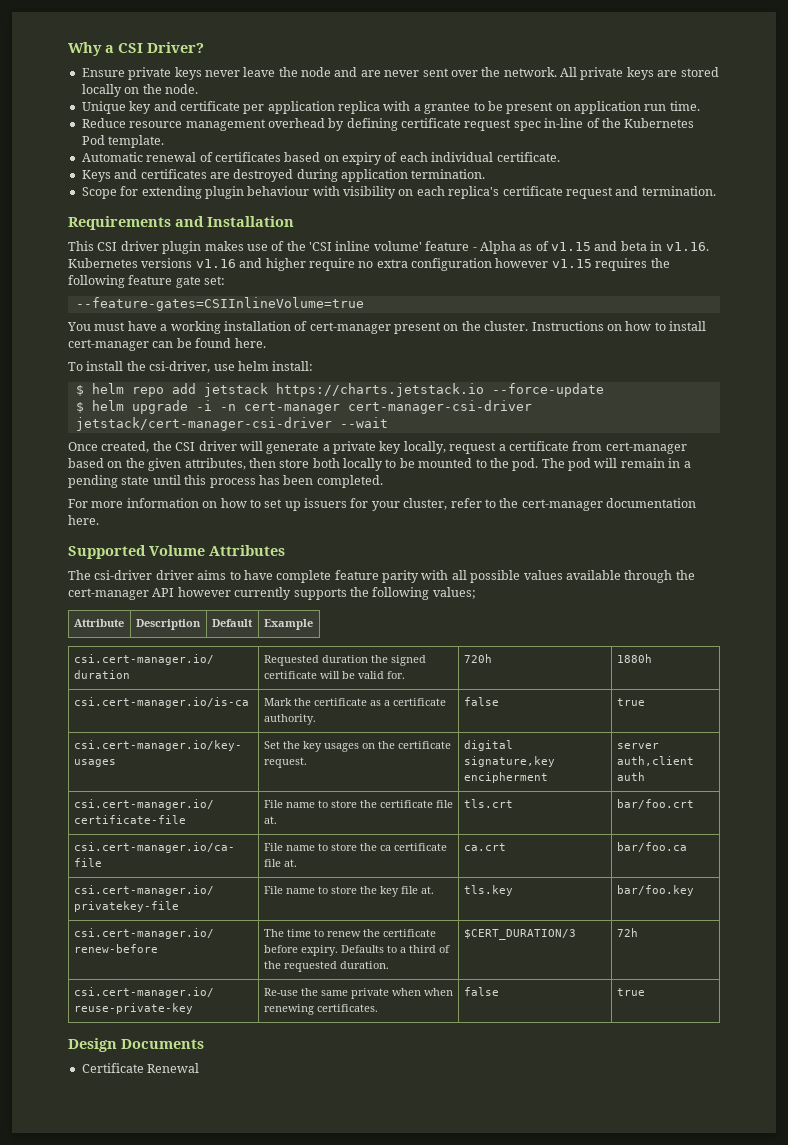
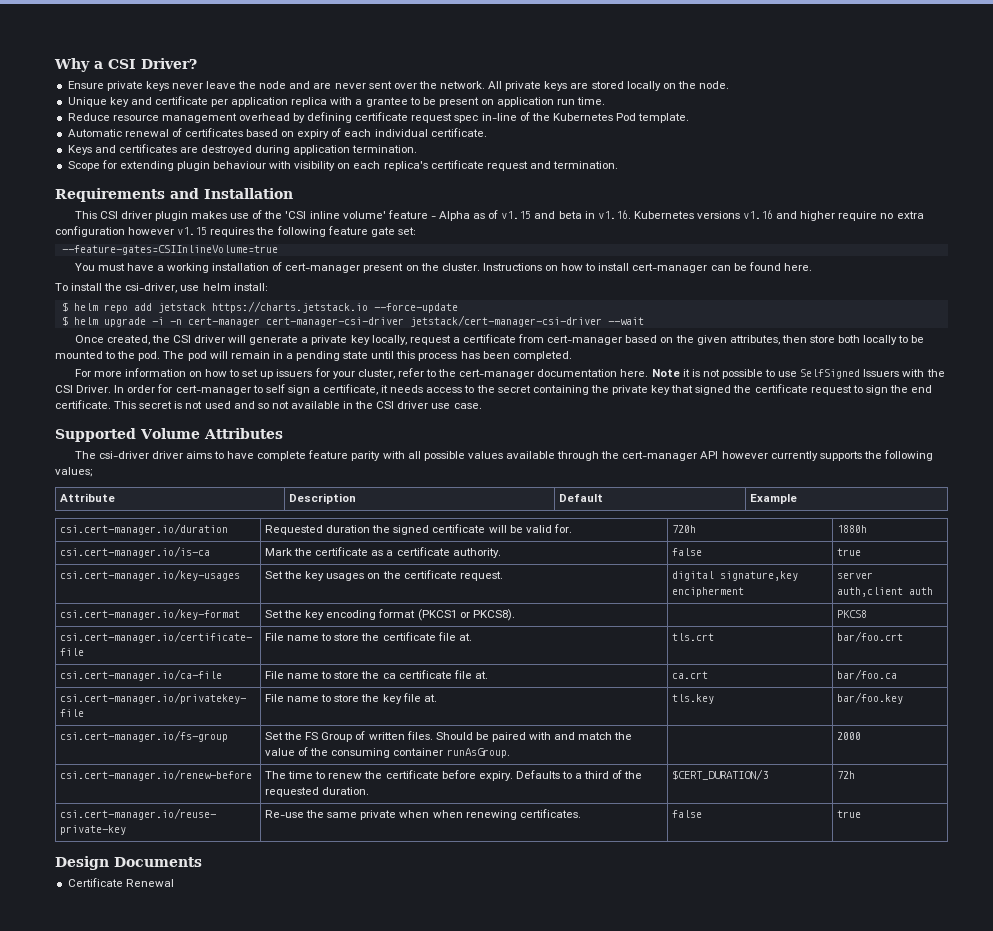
+ Note it is not possible to use SelfSigned Issuers with the CSI Driver. In order for cert-manager to self sign a certificate, it needs access to the secret containing the private key that signed the certificate request to sign the end certificate. This secret is not used and so not available in the CSI driver use case.
+ csi.cert-manager.io/key-format | Set the key encoding format (PKCS1 or PKCS8). | | PKCS8
+ csi.cert-manager.io/fs-group | Set the FS Group of written files. Should be paired with and match the value of the consuming container runAsGroup. | | 2000

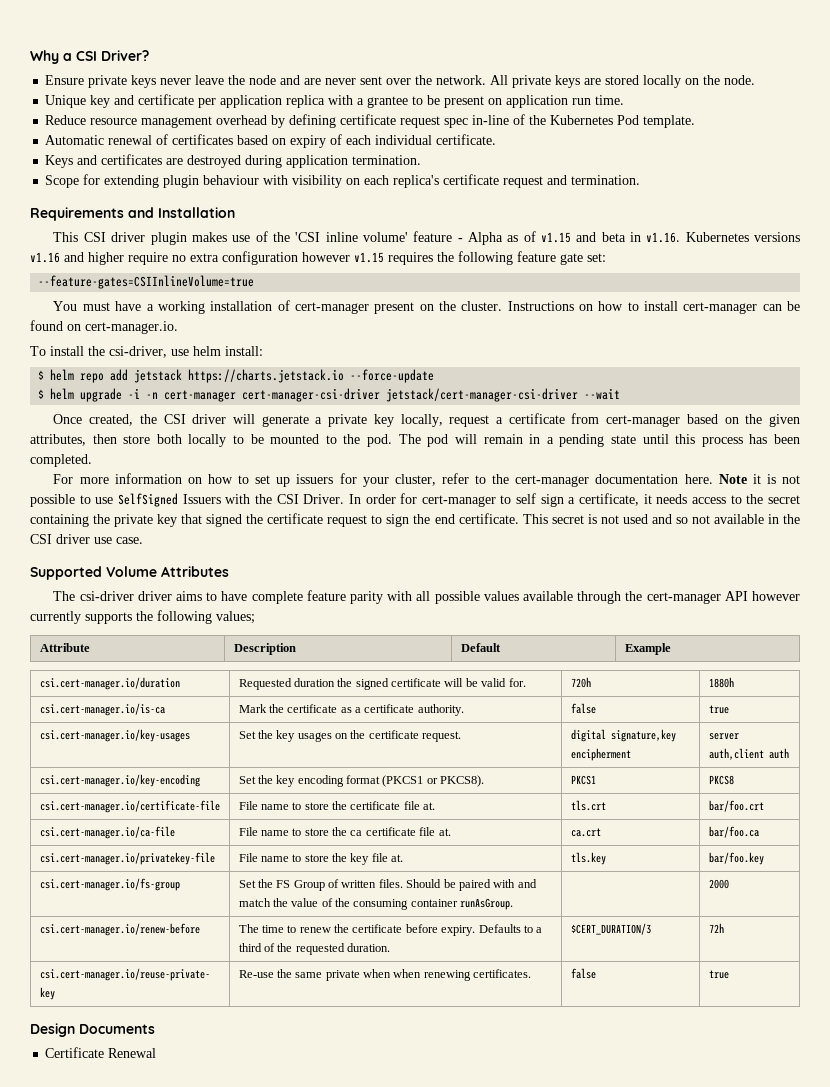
- Instructions on how to install cert-manager can be found here.
+ Instructions on how to install cert-manager can be found on cert-manager.io.
- csi.cert-manager.io/key-format | Set the key encoding format (PKCS1 or PKCS8). | | PKCS8
+ csi.cert-manager.io/key-encoding | Set the key encoding format (PKCS1 or PKCS8). | PKCS1 | PKCS8

